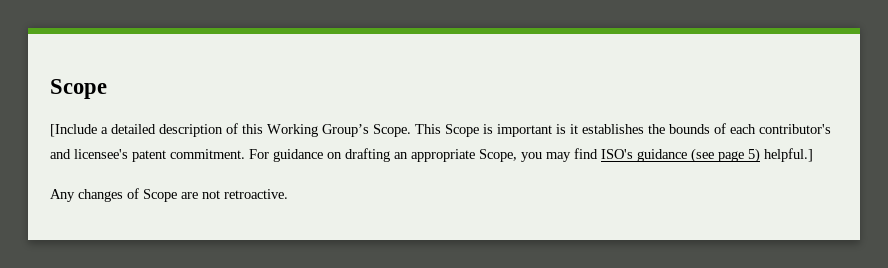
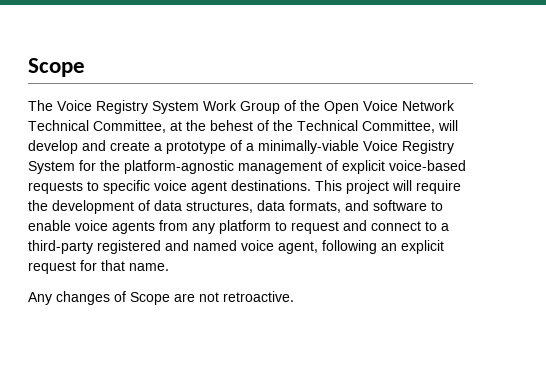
- [Include a detailed description of this Working Group’s Scope. This Scope is important is it establishes the bounds of each contributor's and licensee's patent commitment. For guidance on drafting an appropriate Scope, you may find ISO's guidance (see page 5) helpful.]
+ The Voice Registry System Work Group of the Open Voice Network Technical Committee, at the behest of the Technical Committee, will develop and create a prototype of a minimally-viable Voice Registry System for the platform-agnostic management of explicit voice-based requests to specific voice agent destinations. This project will require the development of data structures, data formats, and software to enable voice agents from any platform to request and connect to a third-party registered and named voice agent, following an explicit request for that name.

